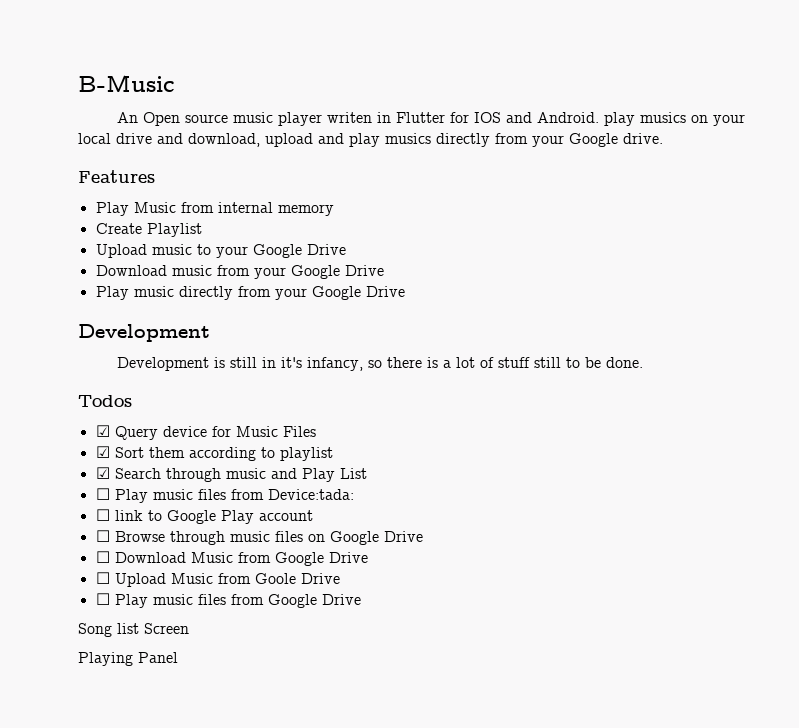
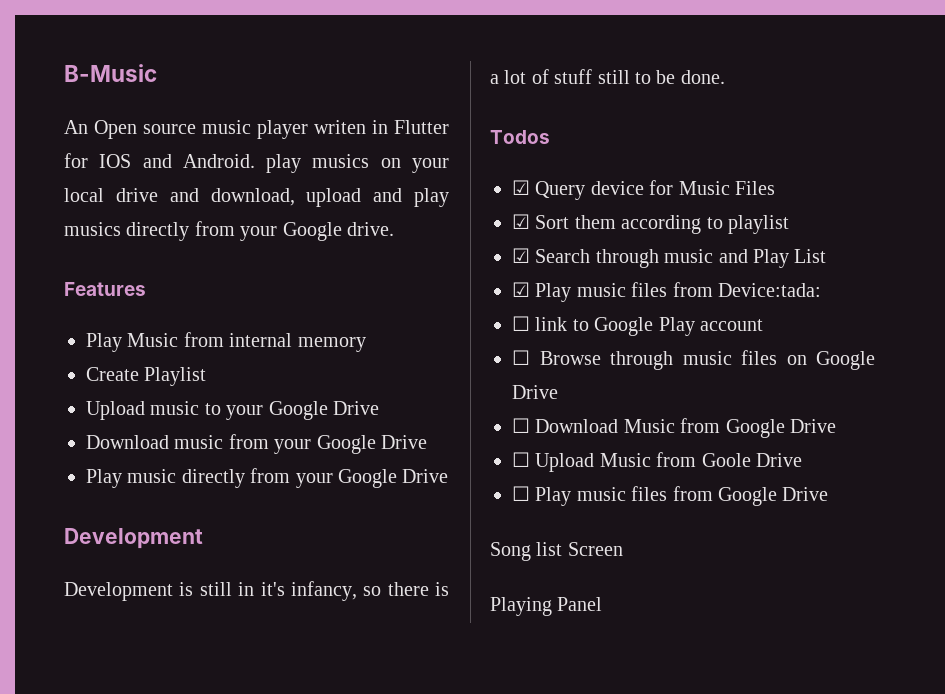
- ☐ Play music files from Device:tada:
+ ☑ Play music files from Device:tada:

